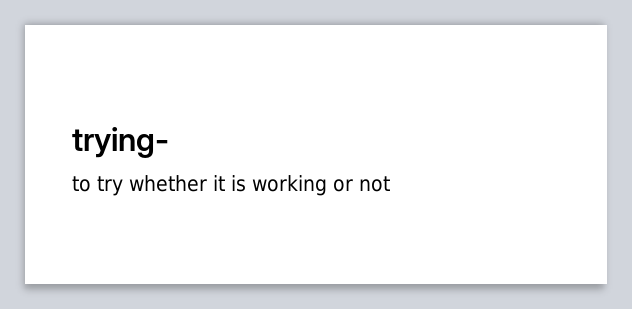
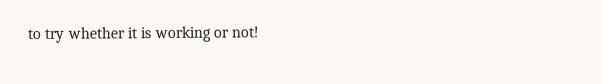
- trying-
- to try whether it is working or not
+ to try whether it is working or not!

